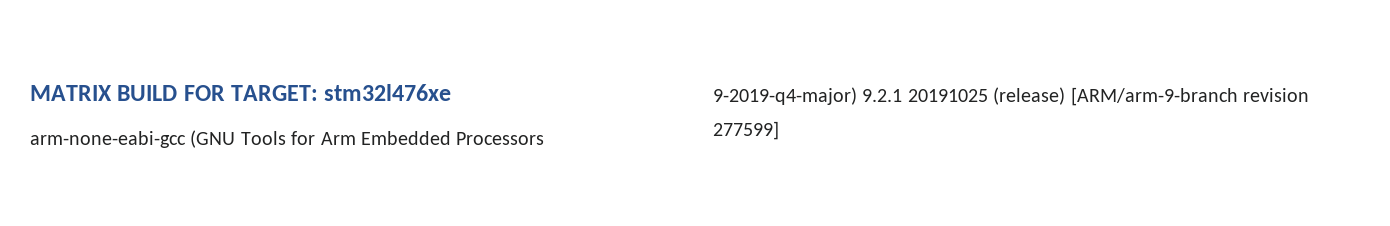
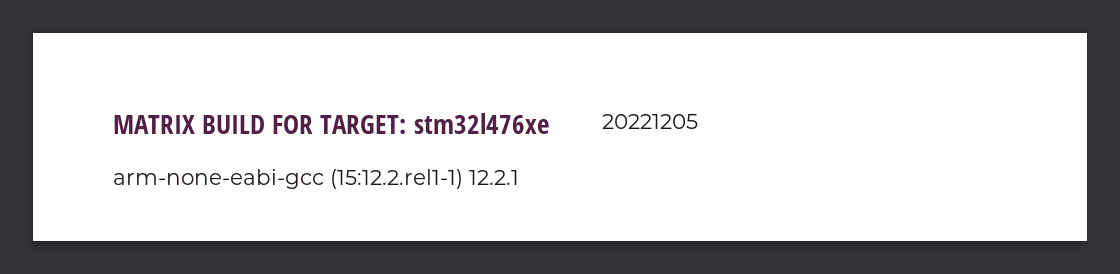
- arm-none-eabi-gcc (GNU Tools for Arm Embedded Processors 9-2019-q4-major) 9.2.1 20191025 (release) [ARM/arm-9-branch revision 277599]
+ arm-none-eabi-gcc (15:12.2.rel1-1) 12.2.1 20221205

